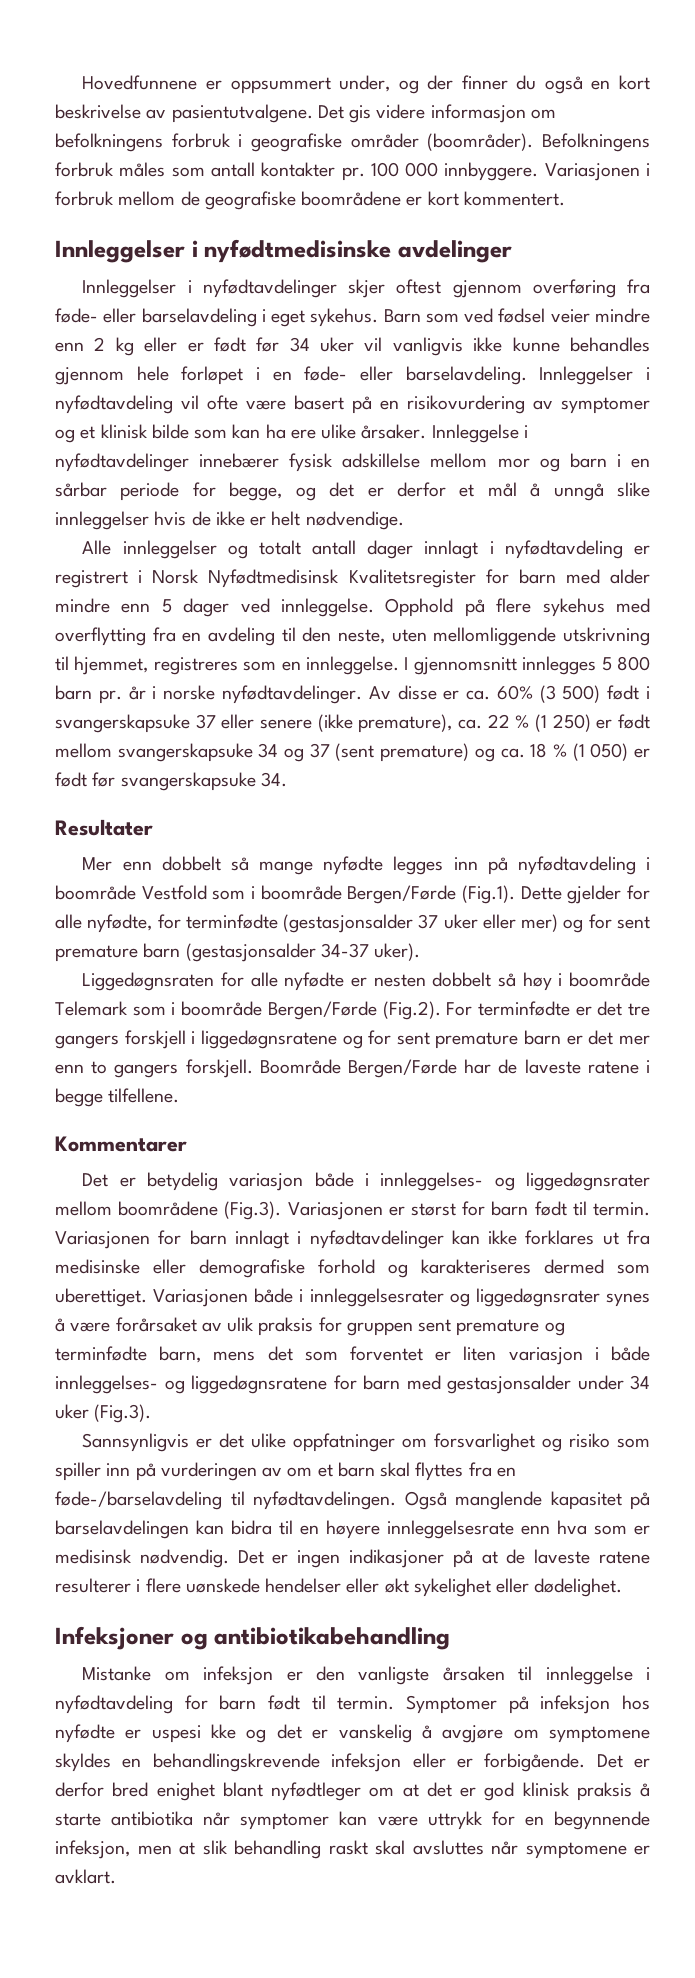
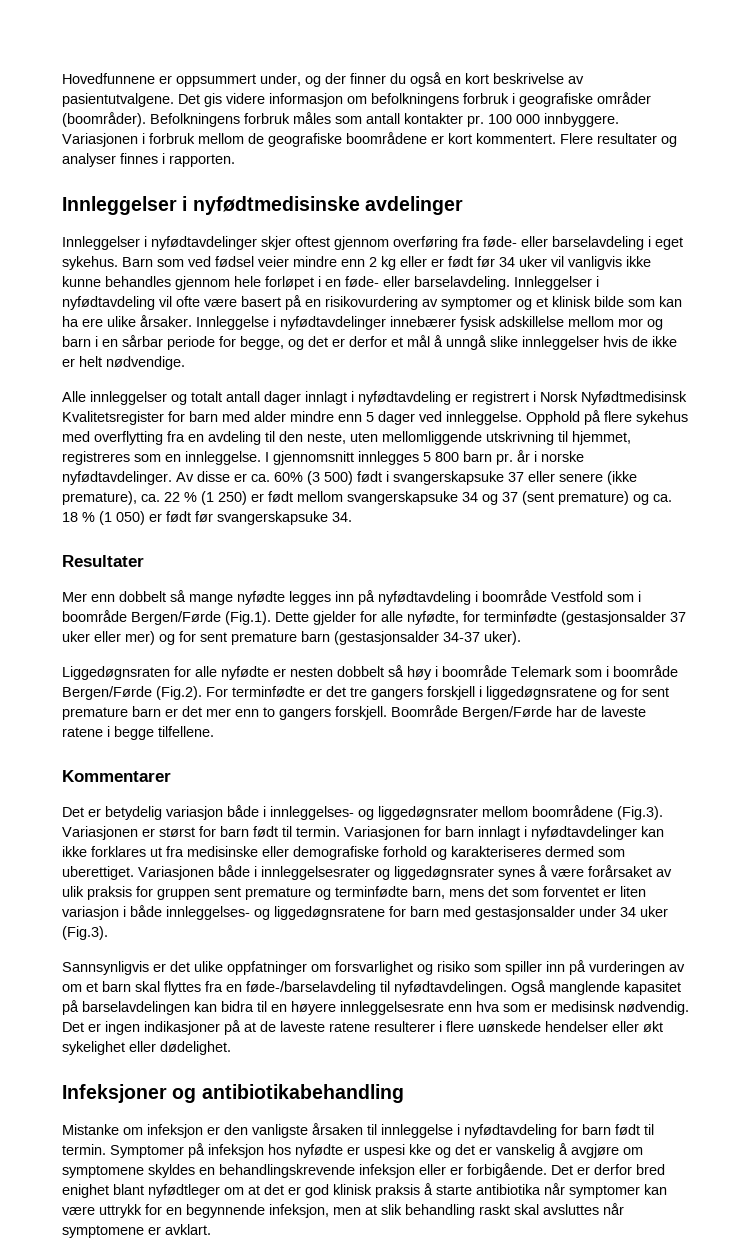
+ Flere resultater og analyser finnes i rapporten.

